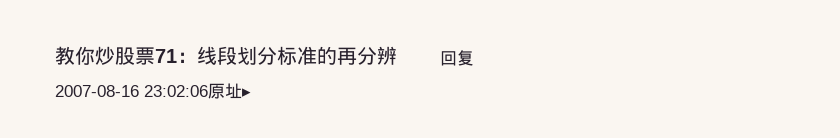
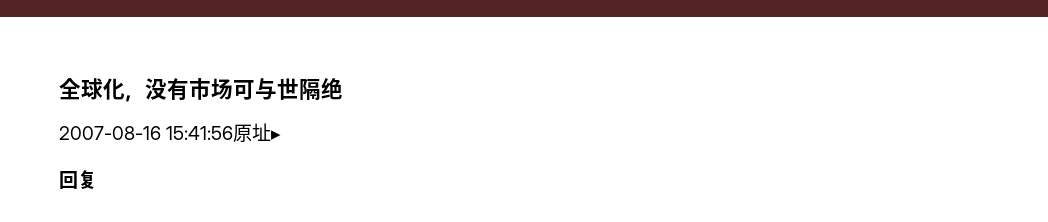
- 教你炒股票71：线段划分标准的再分辨
+ 全球化，没有市场可与世隔绝
- 2007-08-16 23:02:06原址▸
+ 2007-08-16 15:41:56原址▸

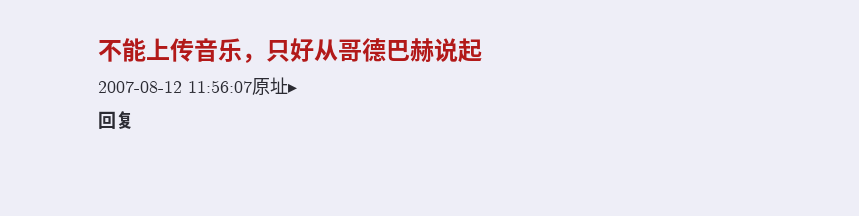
- 全球化，没有市场可与世隔绝
- 2007-08-16 15:41:56原址▸
+ 不能上传音乐，只好从哥德巴赫说起
+ 2007-08-12 11:56:07原址▸

